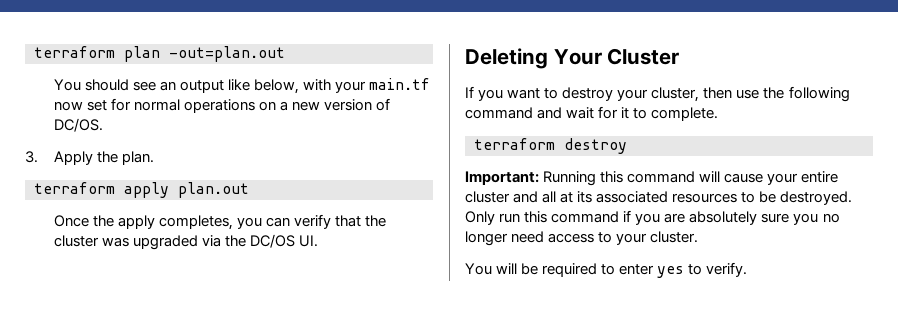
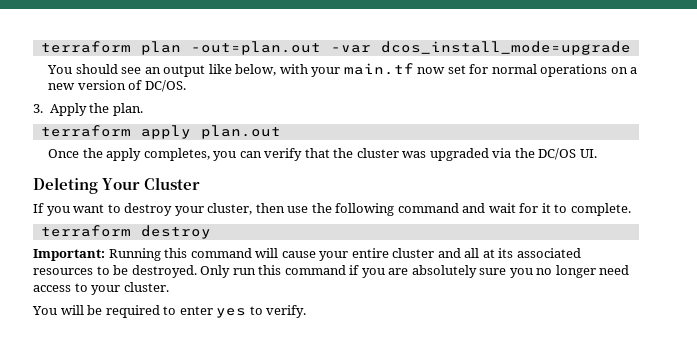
- terraform plan -out=plan.out
+ terraform plan -out=plan.out -var dcos_install_mode=upgrade

